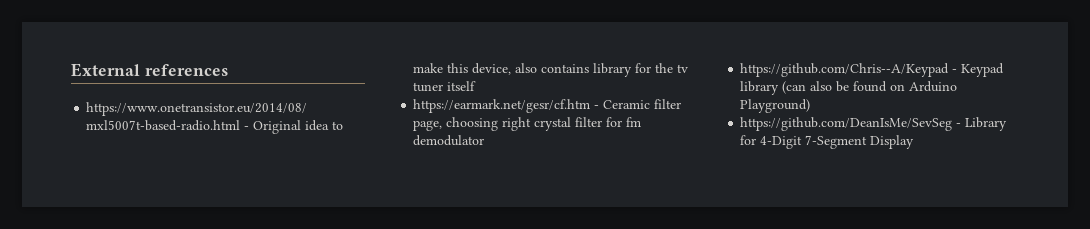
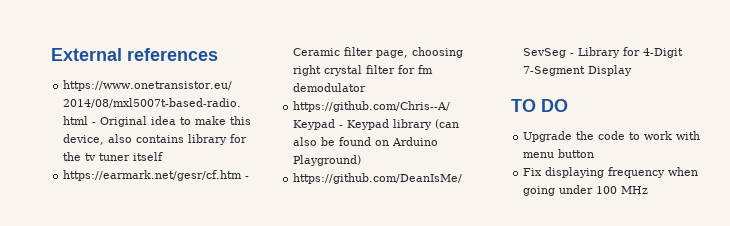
+ TO DO
+ Upgrade the code to work with menu button
+ Fix displaying frequency when going under 100 MHz

